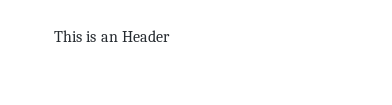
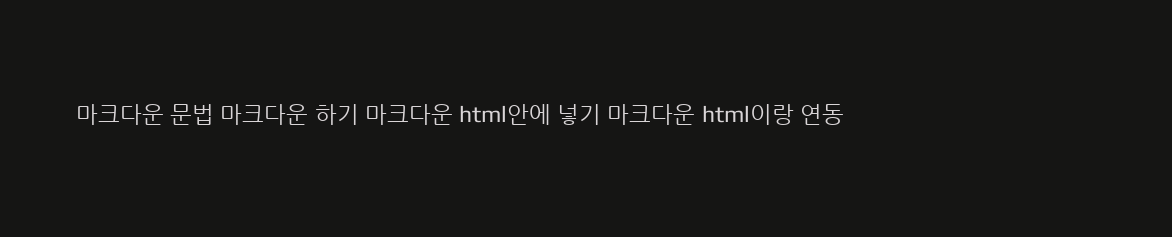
- This is an Header
+ 마크다운 문법 마크다운 하기 마크다운 html안에 넣기 마크다운 html이랑 연동

